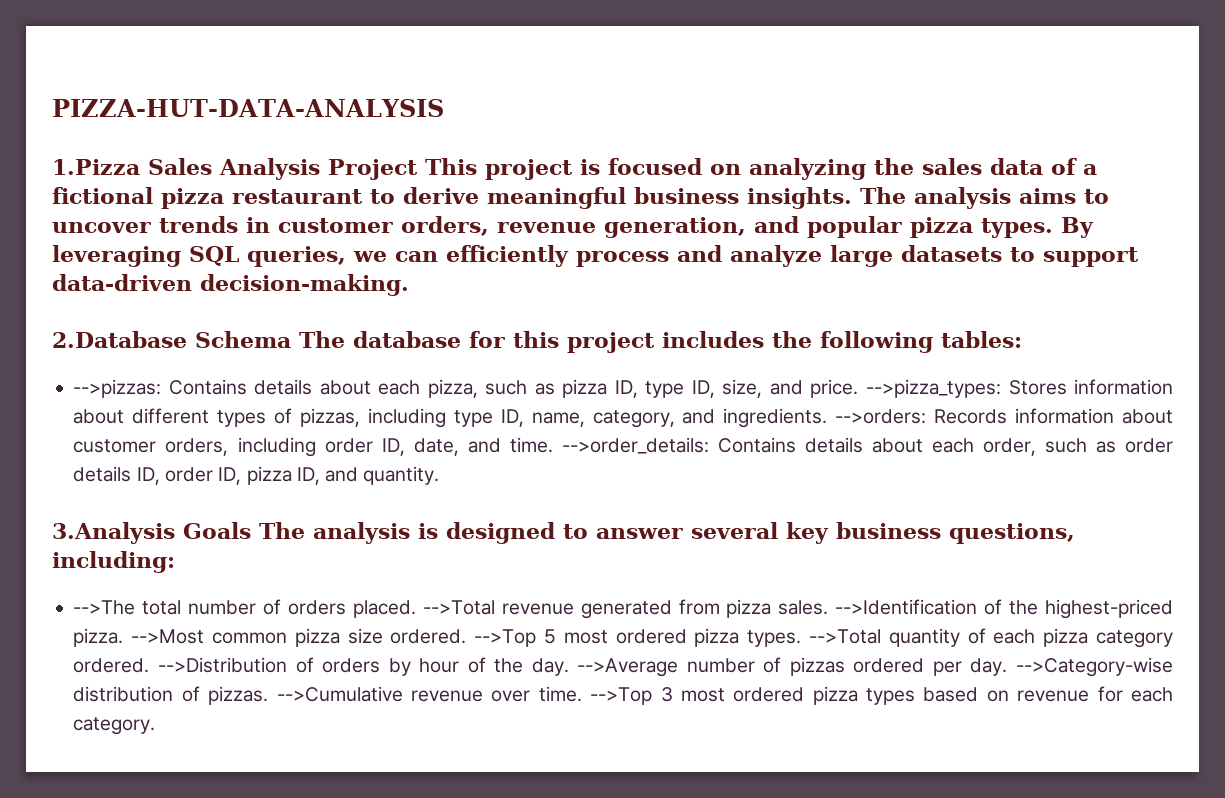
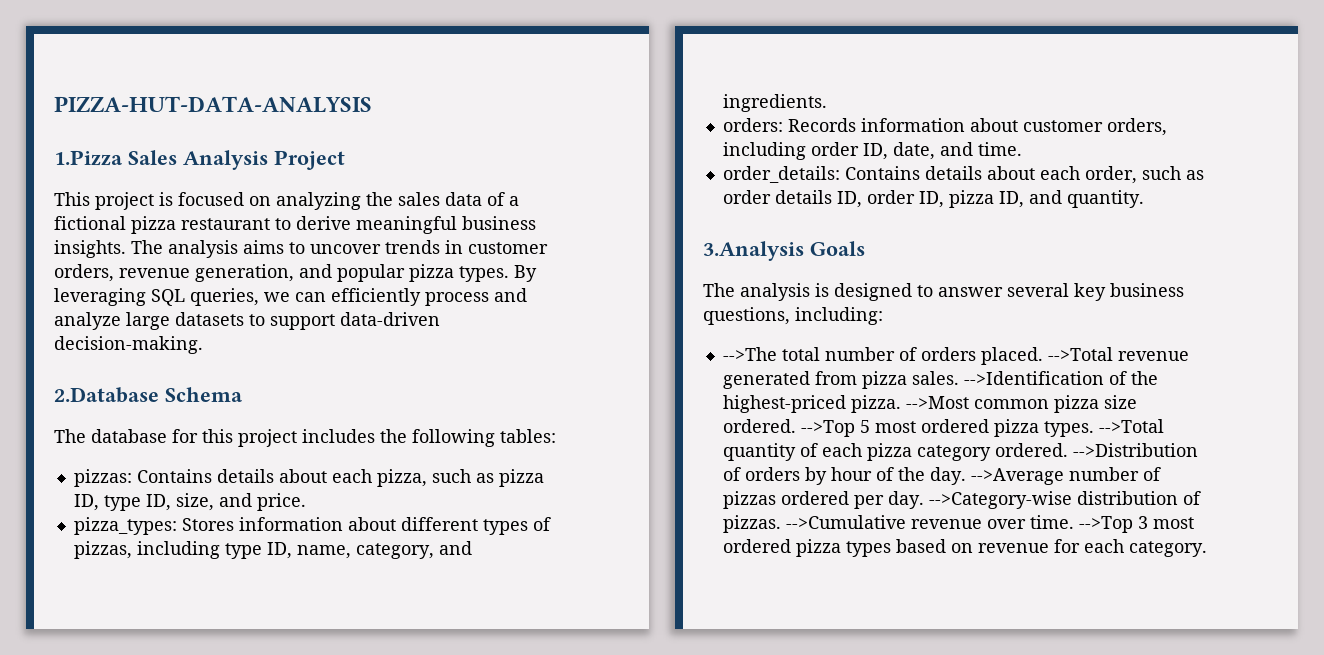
- 1.Pizza Sales Analysis Project This project is focused on analyzing the sales data of a fictional pizza restaurant to derive meaningful business insights.
+ 1.Pizza Sales Analysis Project
+ This project is focused on analyzing the sales data of a fictional pizza restaurant to derive meaningful business insights.
- 2.Database Schema The database for this project includes the following tables:
+ 2.Database Schema
+ The database for this project includes the following tables:
- -->pizzas: Contains details about each pizza, such as pizza ID, type ID, size, and price. -->pizza_types: Stores information about different types of pizzas, including type ID, name, category, and ingredients. -->orders: Records information about customer orders, including order ID, date, and time. -->order_details: Contains details about each order, such as order details ID, order ID, pizza ID, and quantity.
+ pizzas: Contains details about each pizza, such as pizza ID, type ID, size, and price.
+ pizza_types: Stores information about different types of pizzas, including type ID, name, category, and ingredients.
+ orders: Records information about customer orders, including order ID, date, and time.
+ order_details: Contains details about each order, such as order details ID, order ID, pizza ID, and quantity.
- 3.Analysis Goals The analysis is designed to answer several key business questions, including:
+ 3.Analysis Goals
+ The analysis is designed to answer several key business questions, including:

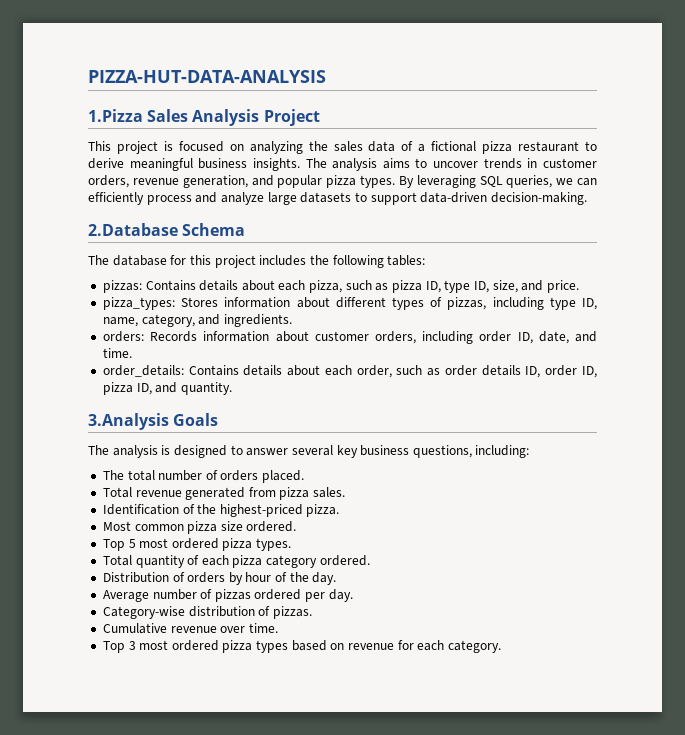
- -->The total number of orders placed. -->Total revenue generated from pizza sales. -->Identification of the highest-priced pizza. -->Most common pizza size ordered. -->Top 5 most ordered pizza types. -->Total quantity of each pizza category ordered. -->Distribution of orders by hour of the day. -->Average number of pizzas ordered per day. -->Category-wise distribution of pizzas. -->Cumulative revenue over time. -->Top 3 most ordered pizza types based on revenue for each category.
+ The total number of orders placed.
+ Total revenue generated from pizza sales.
+ Identification of the highest-priced pizza.
+ Most common pizza size ordered.
+ Top 5 most ordered pizza types.
+ Total quantity of each pizza category ordered.
+ Distribution of orders by hour of the day.
+ Average number of pizzas ordered per day.
+ Category-wise distribution of pizzas.
+ Cumulative revenue over time.
+ Top 3 most ordered pizza types based on revenue for each category.

